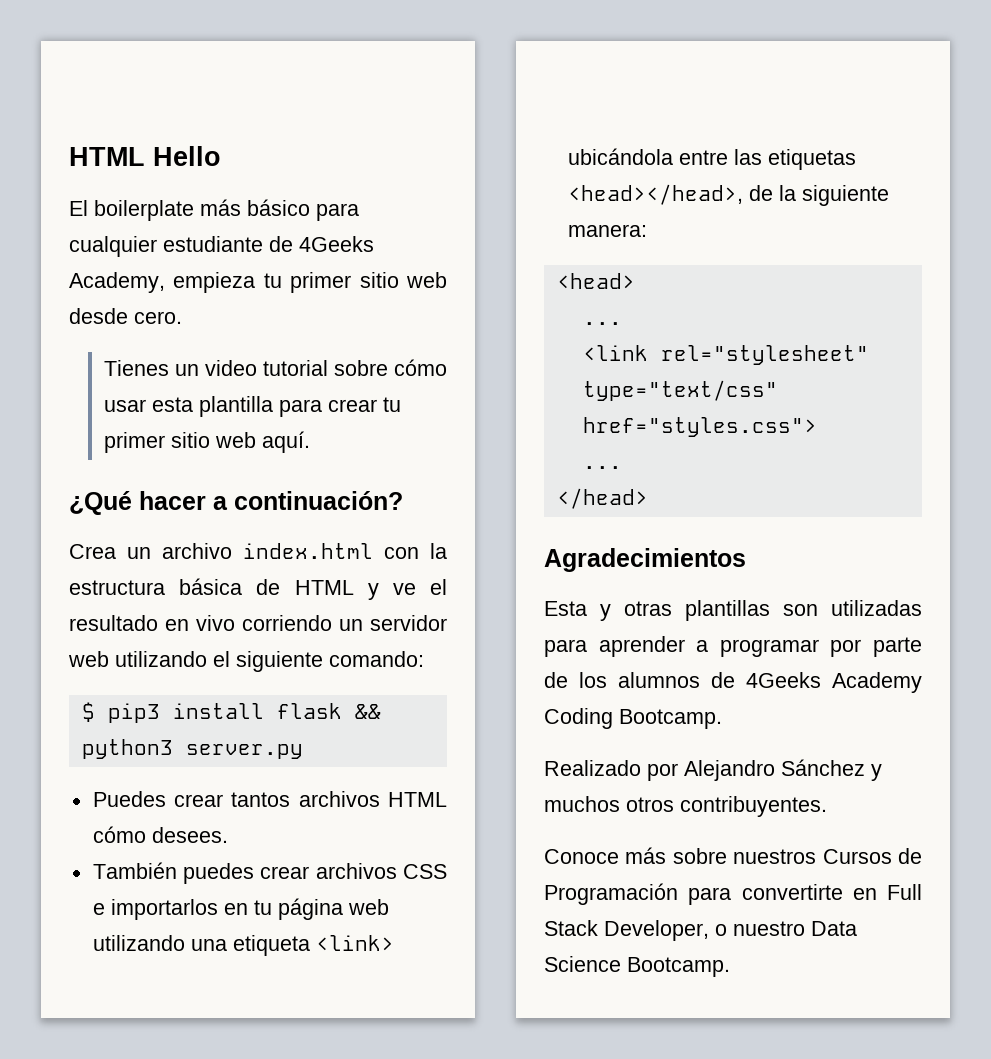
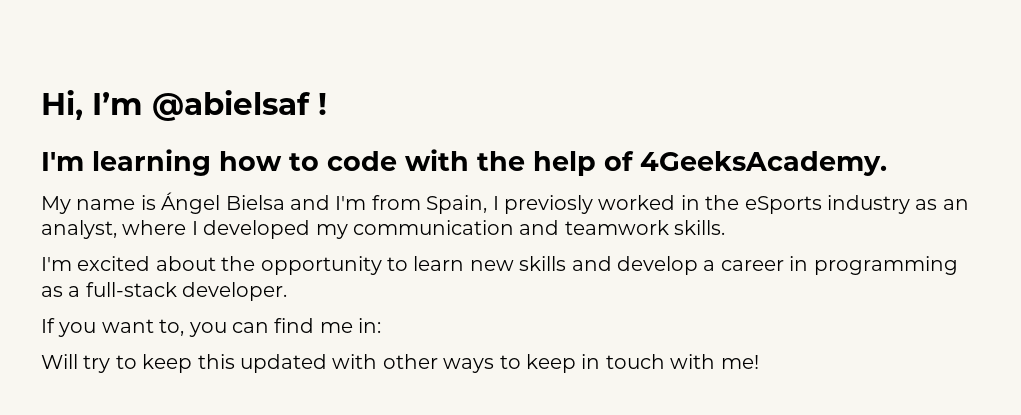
- HTML Hello
- El boilerplate más básico para cualquier estudiante de 4Geeks Academy, empieza tu primer sitio web desde cero.
- Tienes un video tutorial sobre cómo usar esta plantilla para crear tu primer sitio web aquí.
- ¿Qué hacer a continuación?
- Crea un archivo index.html con la estructura básica de HTML y ve el resultado en vivo corriendo un servidor web utilizando el siguiente comando:
- $ pip3 install flask && python3 server.py
- Puedes crear tantos archivos HTML cómo desees.
- También puedes crear archivos CSS e importarlos en tu página web utilizando una etiqueta <link> ubicándola entre las etiquetas <head></head>, de la siguiente manera:
- <head>
- ...
- <link rel="stylesheet" type="text/css" href="styles.css">
- ...
- </head>
- Agradecimientos
- Esta y otras plantillas son utilizadas para aprender a programar por parte de los alumnos de 4Geeks Academy Coding Bootcamp.
- Realizado por Alejandro Sánchez y muchos otros contribuyentes.
- Conoce más sobre nuestros Cursos de Programación para convertirte en Full Stack Developer, o nuestro Data Science Bootcamp.
+ Hi, I’m @abielsaf !
+ I'm learning how to code with the help of 4GeeksAcademy.
+ My name is Ángel Bielsa and I'm from Spain, I previosly worked in the eSports industry as an analyst, where I developed my communication and teamwork skills.
+ I'm excited about the opportunity to learn new skills and develop a career in programming as a full-stack developer.
+ If you want to, you can find me in:
+ Will try to keep this updated with other ways to keep in touch with me!

